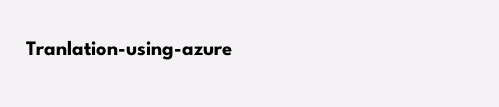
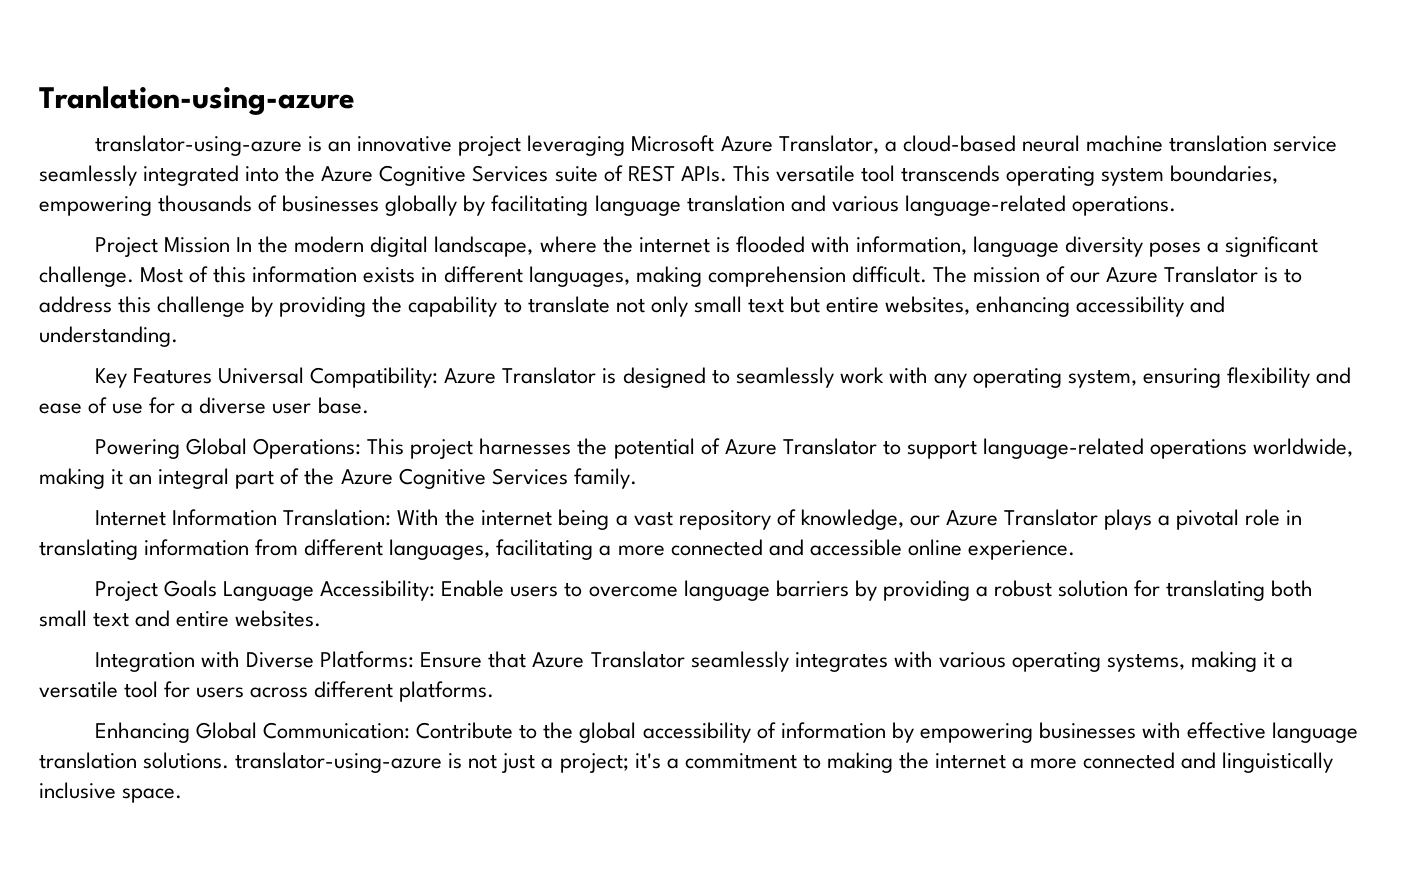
+ translator-using-azure is an innovative project leveraging Microsoft Azure Translator, a cloud-based neural machine translation service seamlessly integrated into the Azure Cognitive Services suite of REST APIs. This versatile tool transcends operating system boundaries, empowering thousands of businesses globally by facilitating language translation and various language-related operations.
+ Project Mission In the modern digital landscape, where the internet is flooded with information, language diversity poses a significant challenge. Most of this information exists in different languages, making comprehension difficult. The mission of our Azure Translator is to address this challenge by providing the capability to translate not only small text but entire websites, enhancing accessibility and understanding.
+ Key Features Universal Compatibility: Azure Translator is designed to seamlessly work with any operating system, ensuring flexibility and ease of use for a diverse user base.
+ Powering Global Operations: This project harnesses the potential of Azure Translator to support language-related operations worldwide, making it an integral part of the Azure Cognitive Services family.
+ Internet Information Translation: With the internet being a vast repository of knowledge, our Azure Translator plays a pivotal role in translating information from different languages, facilitating a more connected and accessible online experience.
+ Project Goals Language Accessibility: Enable users to overcome language barriers by providing a robust solution for translating both small text and entire websites.
+ Integration with Diverse Platforms: Ensure that Azure Translator seamlessly integrates with various operating systems, making it a versatile tool for users across different platforms.
+ Enhancing Global Communication: Contribute to the global accessibility of information by empowering businesses with effective language translation solutions. translator-using-azure is not just a project; it's a commitment to making the internet a more connected and linguistically inclusive space.

